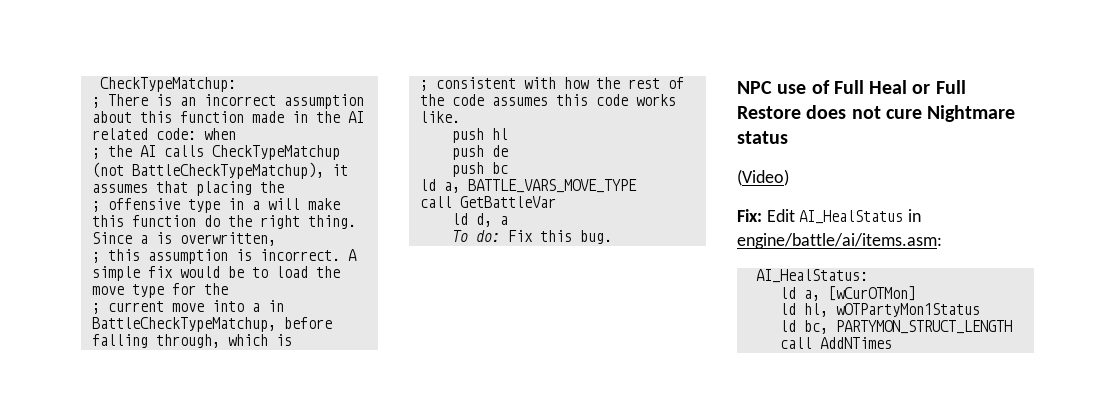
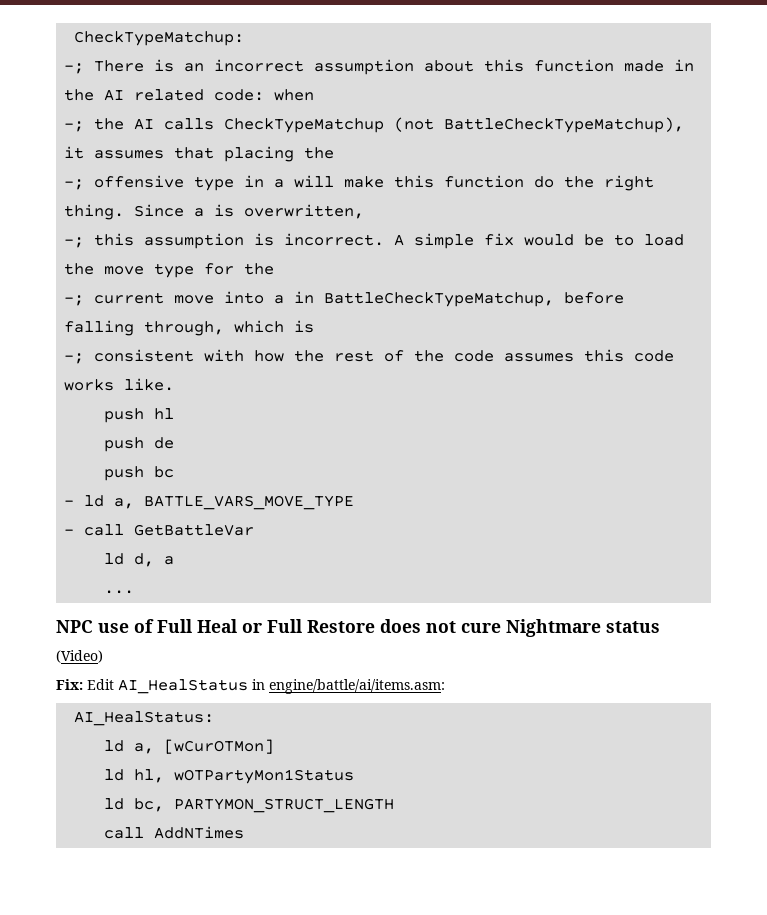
- ; There is an incorrect assumption about this function made in the AI related code: when
+ -; There is an incorrect assumption about this function made in the AI related code: when
- ; the AI calls CheckTypeMatchup (not BattleCheckTypeMatchup), it assumes that placing the
+ -; the AI calls CheckTypeMatchup (not BattleCheckTypeMatchup), it assumes that placing the
- ; offensive type in a will make this function do the right thing.
+ -; offensive type in a will make this function do the right thing.
- ; this assumption is incorrect.
+ -; this assumption is incorrect.
- ; current move into a in BattleCheckTypeMatchup, before falling through, which is
+ -; current move into a in BattleCheckTypeMatchup, before falling through, which is
- ; consistent with how the rest of the code assumes this code works like.
+ -; consistent with how the rest of the code assumes this code works like.
- ld a, BATTLE_VARS_MOVE_TYPE
+ - ld a, BATTLE_VARS_MOVE_TYPE
- call GetBattleVar
+ - call GetBattleVar
- To do: Fix this bug.
+ ...

